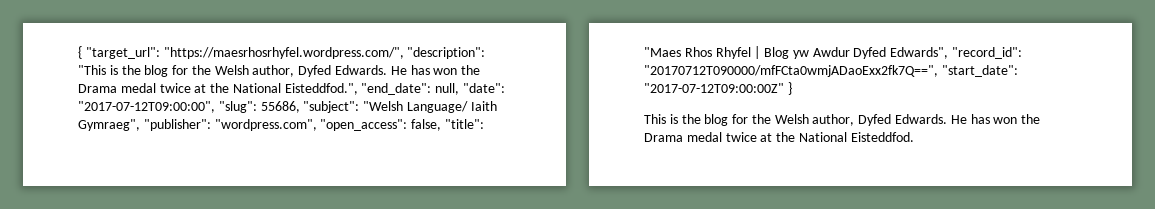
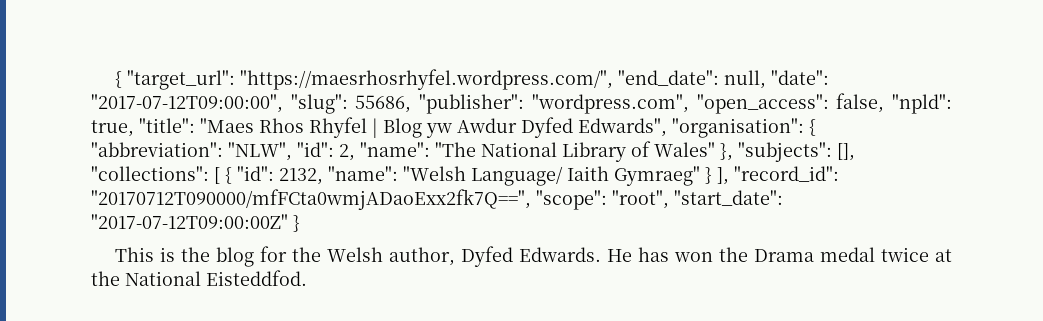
- { "target_url": "https://maesrhosrhyfel.wordpress.com/", "description": "This is the blog for the Welsh author, Dyfed Edwards. He has won the Drama medal twice at the National Eisteddfod.", "end_date": null, "date": "2017-07-12T09:00:00", "slug": 55686, "subject": "Welsh Language/ Iaith Gymraeg", "publisher": "wordpress.com", "open_access": false, "title": "Maes Rhos Rhyfel | Blog yw Awdur Dyfed Edwards", "record_id": "20170712T090000/mfFCta0wmjADaoExx2fk7Q==", "start_date": "2017-07-12T09:00:00Z" }
+ { "target_url": "https://maesrhosrhyfel.wordpress.com/", "end_date": null, "date": "2017-07-12T09:00:00", "slug": 55686, "publisher": "wordpress.com", "open_access": false, "npld": true, "title": "Maes Rhos Rhyfel | Blog yw Awdur Dyfed Edwards", "organisation": { "abbreviation": "NLW", "id": 2, "name": "The National Library of Wales" }, "subjects": [], "collections": [ { "id": 2132, "name": "Welsh Language/ Iaith Gymraeg" } ], "record_id": "20170712T090000/mfFCta0wmjADaoExx2fk7Q==", "scope": "root", "start_date": "2017-07-12T09:00:00Z" }

